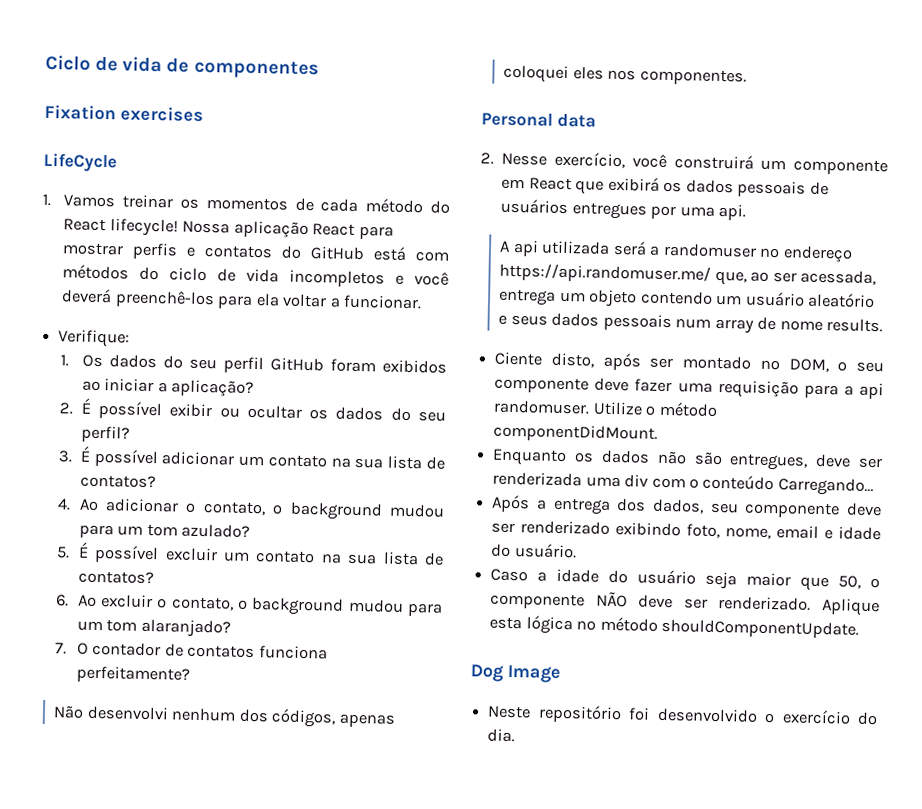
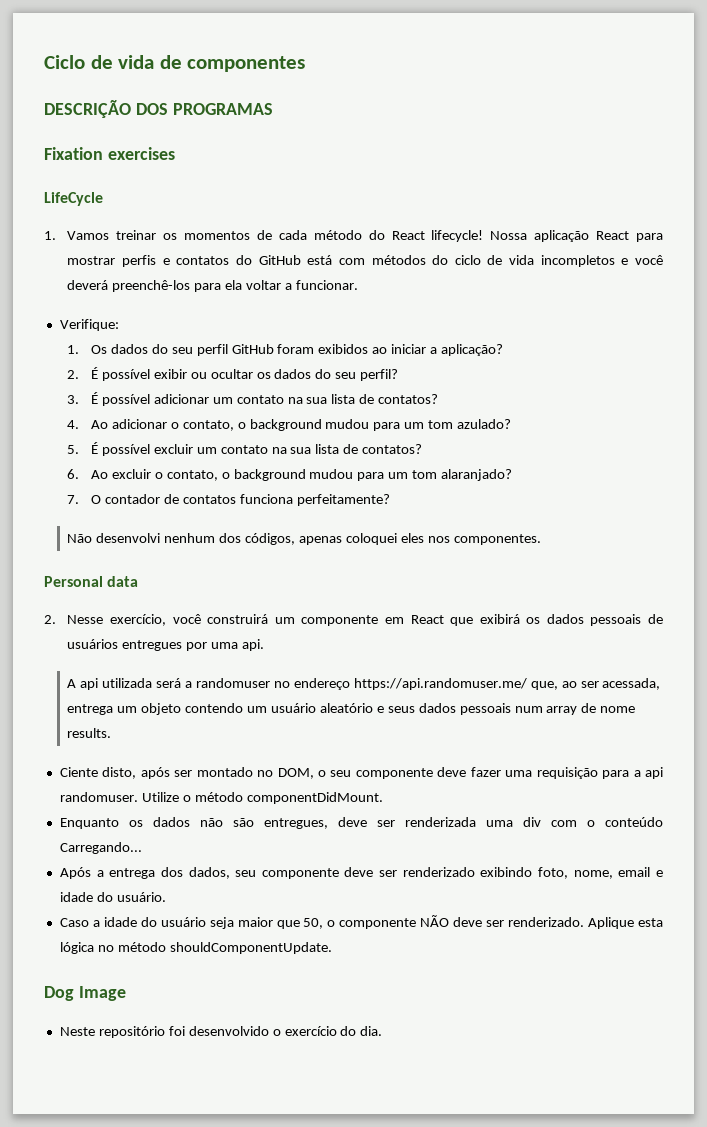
+ DESCRIÇÃO DOS PROGRAMAS

